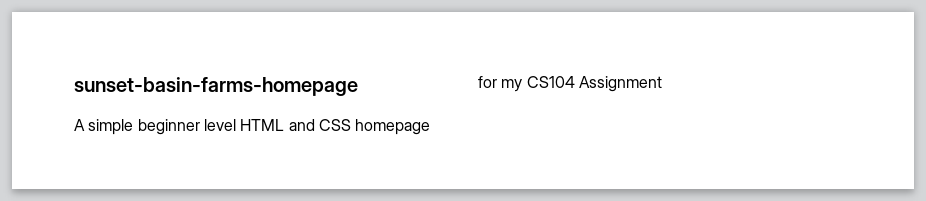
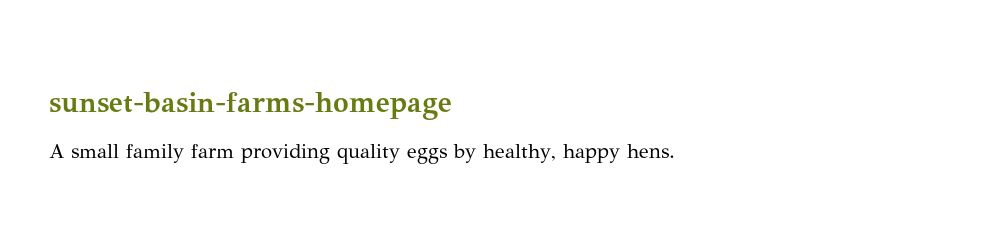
- A simple beginner level HTML and CSS homepage for my CS104 Assignment
+ A small family farm providing quality eggs by healthy, happy hens.

